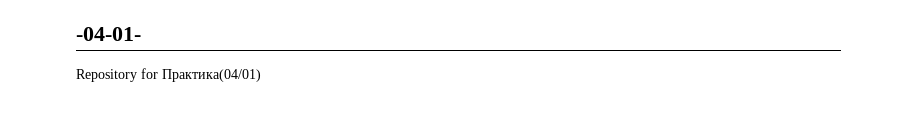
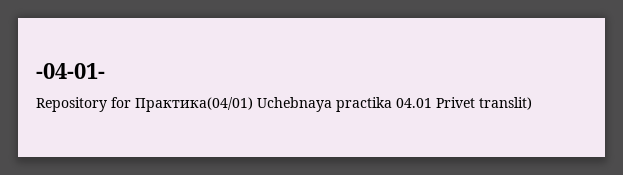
- Repository for Практика(04/01)
+ Repository for Практика(04/01) Uchebnaya practika 04.01 Privet translit)

